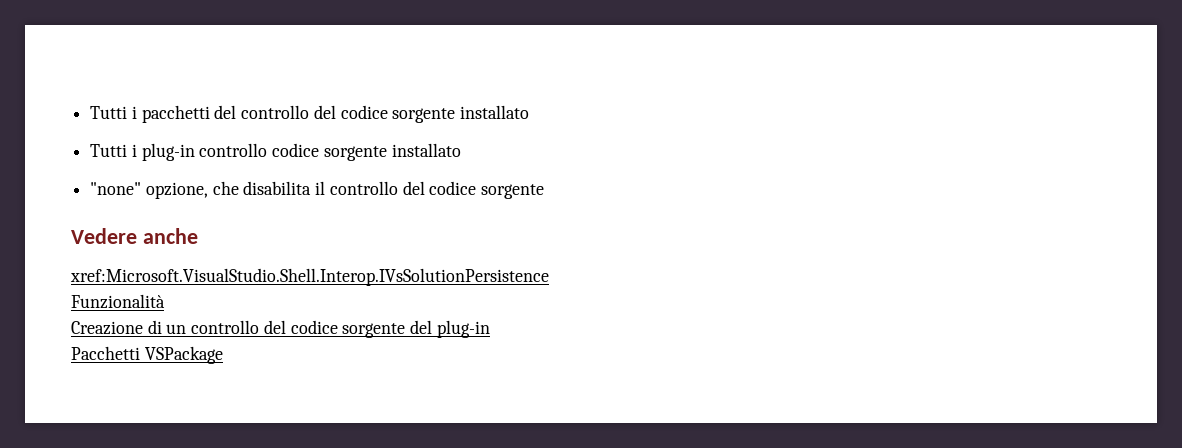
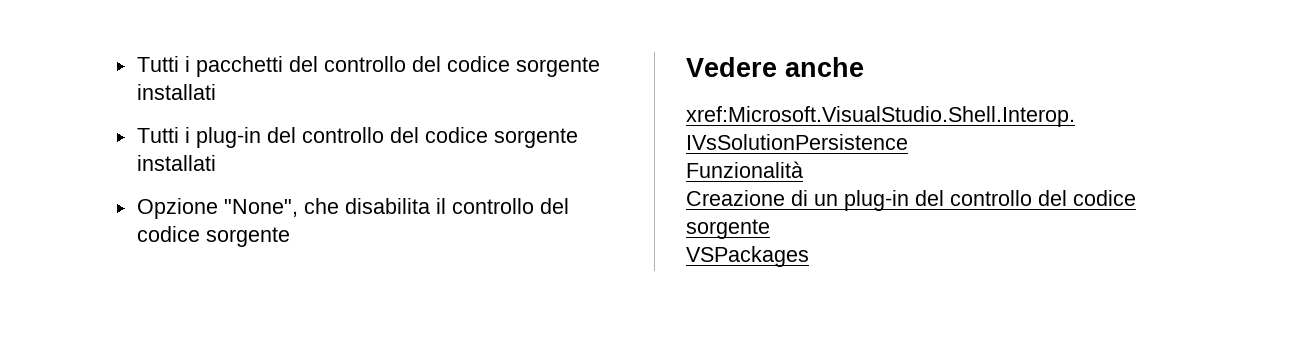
- Tutti i pacchetti del controllo del codice sorgente installato
+ Tutti i pacchetti del controllo del codice sorgente installati
- Tutti i plug-in controllo codice sorgente installato
- "none" opzione, che disabilita il controllo del codice sorgente
+ Tutti i plug-in del controllo del codice sorgente installati
+ Opzione "None", che disabilita il controllo del codice sorgente
- Creazione di un controllo del codice sorgente del plug-in
- Pacchetti VSPackage
+ Creazione di un plug-in del controllo del codice sorgente
+ VSPackages

